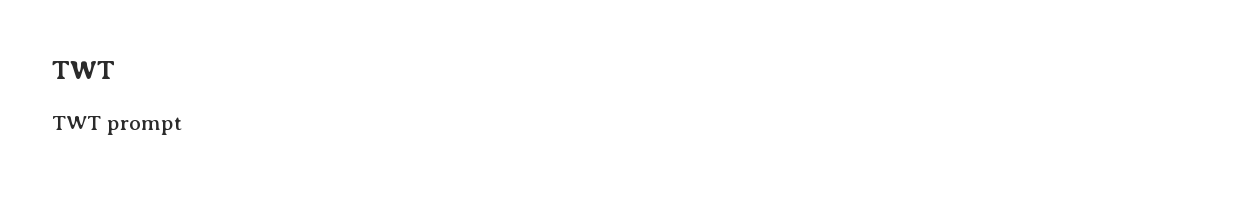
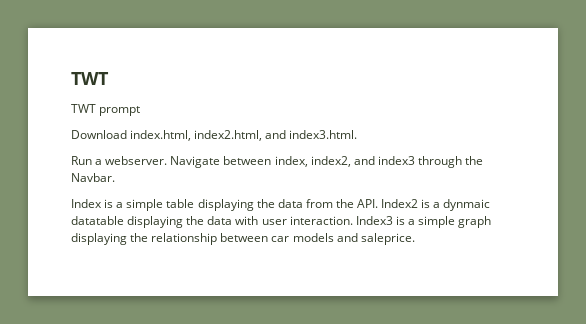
+ Download index.html, index2.html, and index3.html.
+ Run a webserver. Navigate between index, index2, and index3 through the Navbar.
+ Index is a simple table displaying the data from the API. Index2 is a dynmaic datatable displaying the data with user interaction. Index3 is a simple graph displaying the relationship between car models and saleprice.

